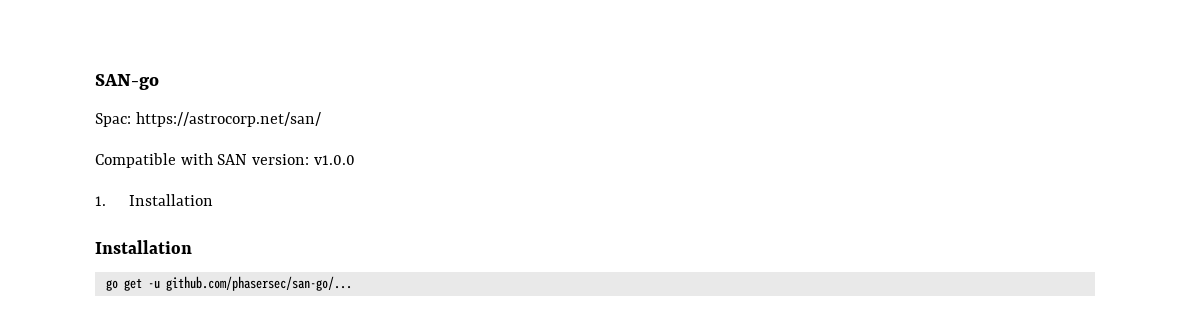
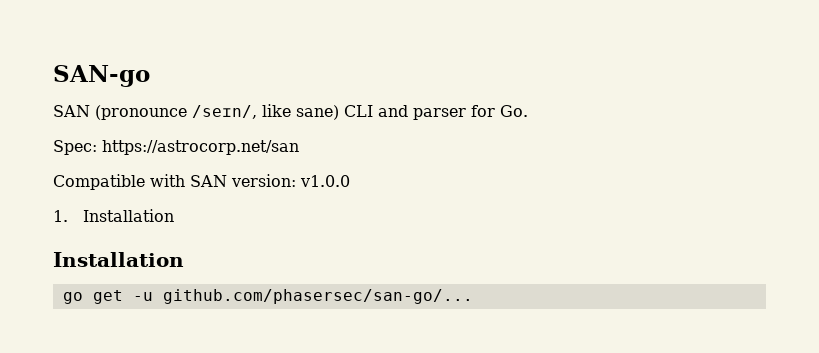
- Spac: https://astrocorp.net/san/
+ SAN (pronounce /seɪn/, like sane) CLI and parser for Go.
+ Spec: https://astrocorp.net/san

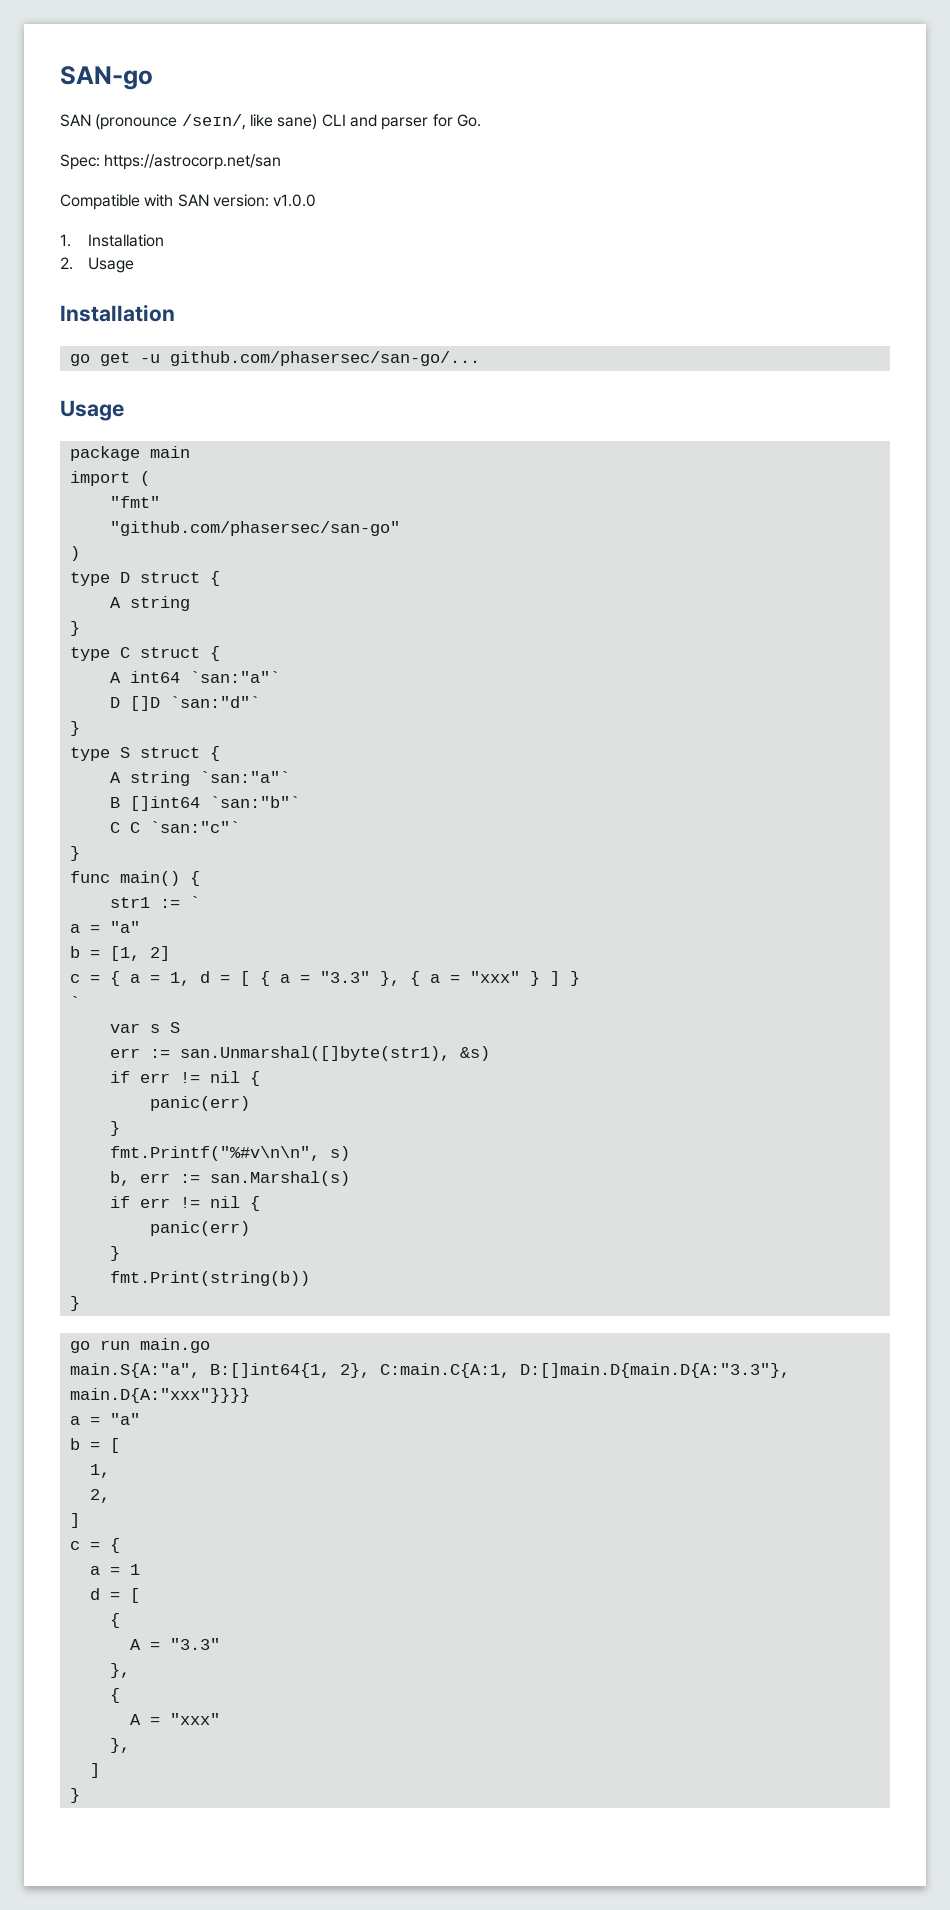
+ 2. Usage
  go get -u github.com/phasersec/san-go/...
+ Usage
+ package main
+ import (
+ "fmt"
+ "github.com/phasersec/san-go"
+ )
+ type D struct {
+ A string
+ }
+ type C struct {
+ A int64 `san:"a"`
+ D []D `san:"d"`
+ }
+ type S struct {
+ A string `san:"a"`
+ B []int64 `san:"b"`
+ C C `san:"c"`
+ }
+ func main() {
+ str1 := `
+ a = "a"
+ b = [1, 2]
+ c = { a = 1, d = [ { a = "3.3" }, { a = "xxx" } ] }
+ `
+ var s S
+ err := san.Unmarshal([]byte(str1), &s)
+ if err != nil {
+ panic(err)
+ }
+ fmt.Printf("%#v\n\n", s)
+ b, err := san.Marshal(s)
+ if err != nil {
+ panic(err)
+ }
+ fmt.Print(string(b))
+ }
+ go run main.go
+ main.S{A:"a", B:[]int64{1, 2}, C:main.C{A:1, D:[]main.D{main.D{A:"3.3"}, main.D{A:"xxx"}}}}
+ a = "a"
+ b = [
+ 1,
+ 2,
+ ]
+ c = {
+ a = 1
+ d = [
+ {
+ A = "3.3"
+ },
+ {
+ A = "xxx"
+ },
+ ]
+ }

